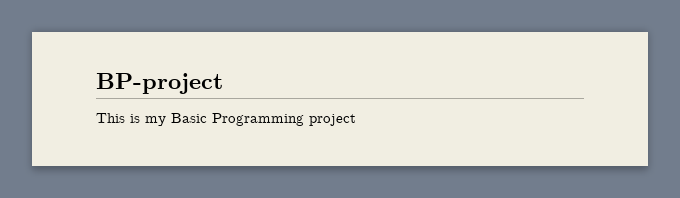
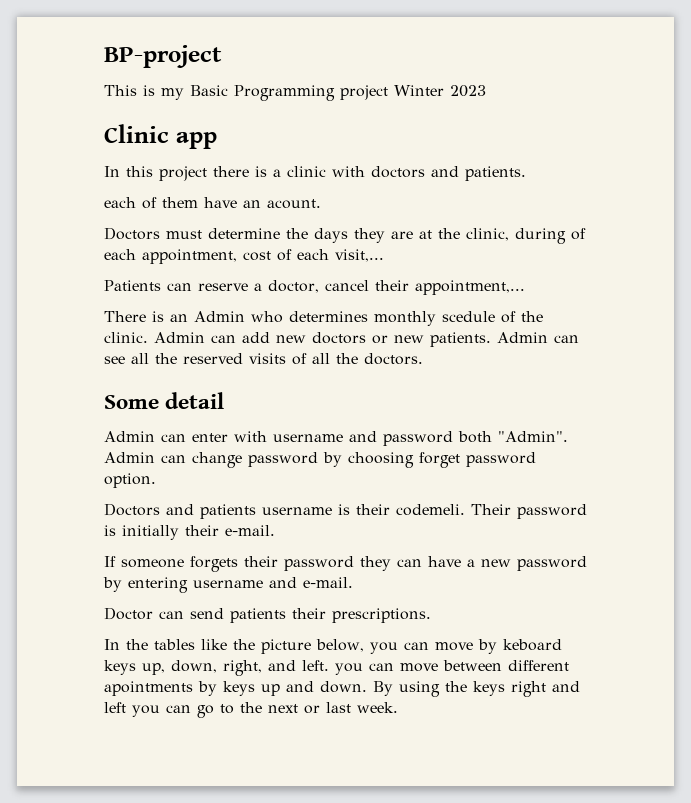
- This is my Basic Programming project
+ This is my Basic Programming project Winter 2023
+ Clinic app
+ In this project there is a clinic with doctors and patients.
+ each of them have an acount.
+ Doctors must determine the days they are at the clinic, during of each appointment, cost of each visit,...
+ Patients can reserve a doctor, cancel their appointment,...
+ There is an Admin who determines monthly scedule of the clinic. Admin can add new doctors or new patients. Admin can see all the reserved visits of all the doctors.
+ Some detail
+ Admin can enter with username and password both "Admin". Admin can change password by choosing forget password option.
+ Doctors and patients username is their codemeli. Their password is initially their e-mail.
+ If someone forgets their password they can have a new password by entering username and e-mail.
+ Doctor can send patients their prescriptions.
+ In the tables like the picture below, you can move by keboard keys up, down, right, and left. you can move between different apointments by keys up and down. By using the keys right and left you can go to the next or last week.

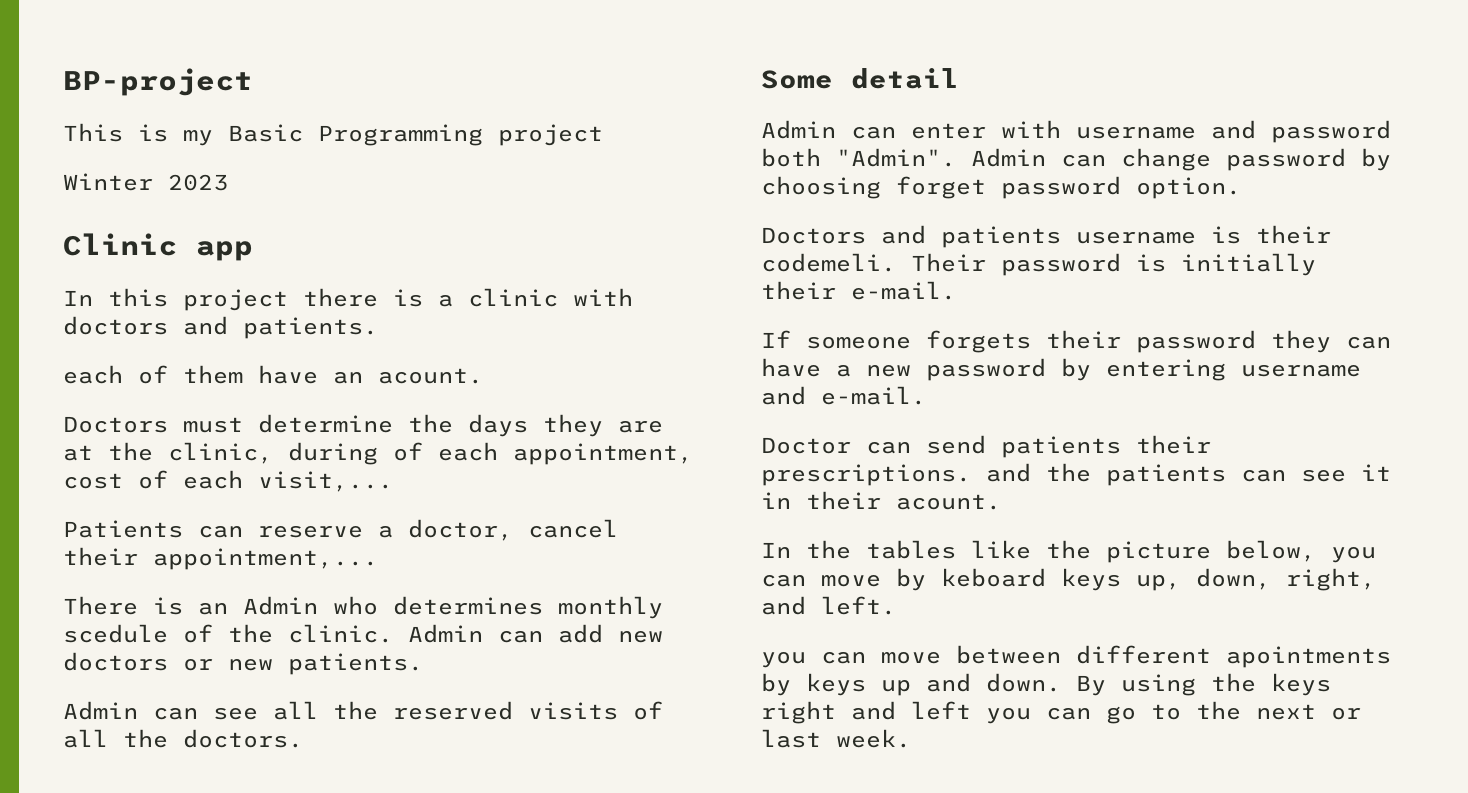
- This is my Basic Programming project Winter 2023
+ This is my Basic Programming project
+ Winter 2023
- Admin can add new doctors or new patients. Admin can see all the reserved visits of all the doctors.
+ Admin can add new doctors or new patients.
+ Admin can see all the reserved visits of all the doctors.
- Doctor can send patients their prescriptions.
+ Doctor can send patients their prescriptions. and the patients can see it in their acount.
- In the tables like the picture below, you can move by keboard keys up, down, right, and left. you can move between different apointments by keys up and down.
+ In the tables like the picture below, you can move by keboard keys up, down, right, and left.
+ you can move between different apointments by keys up and down.

